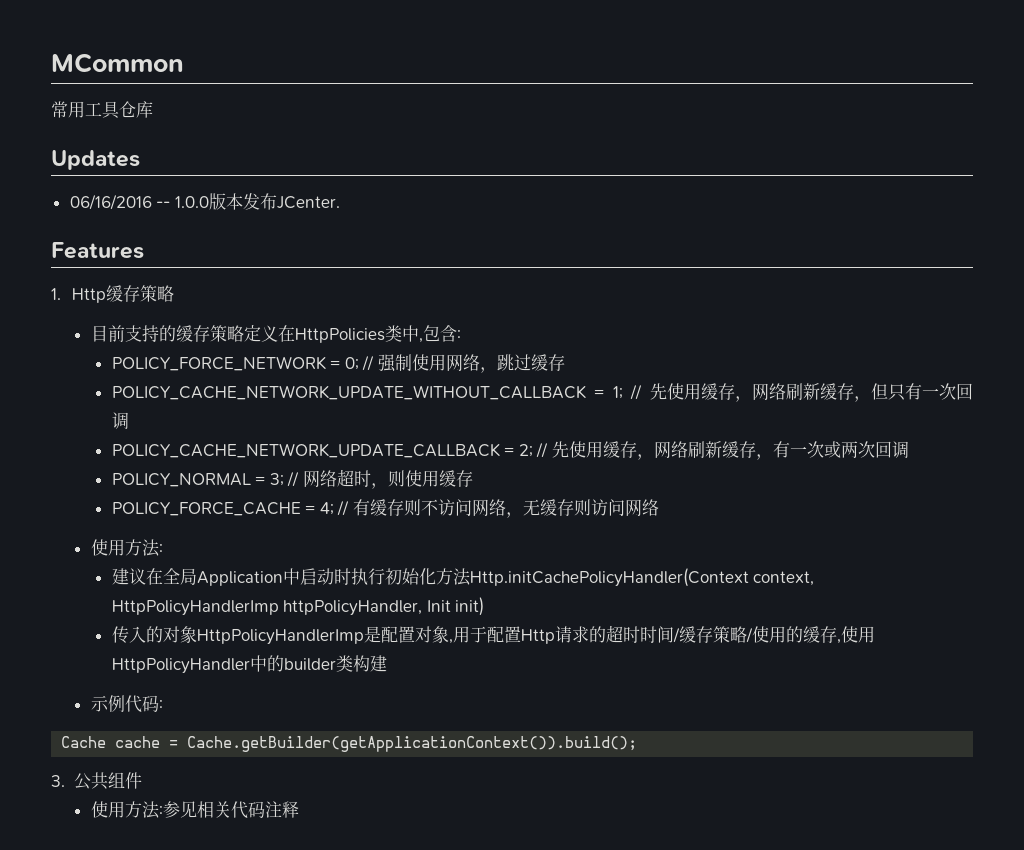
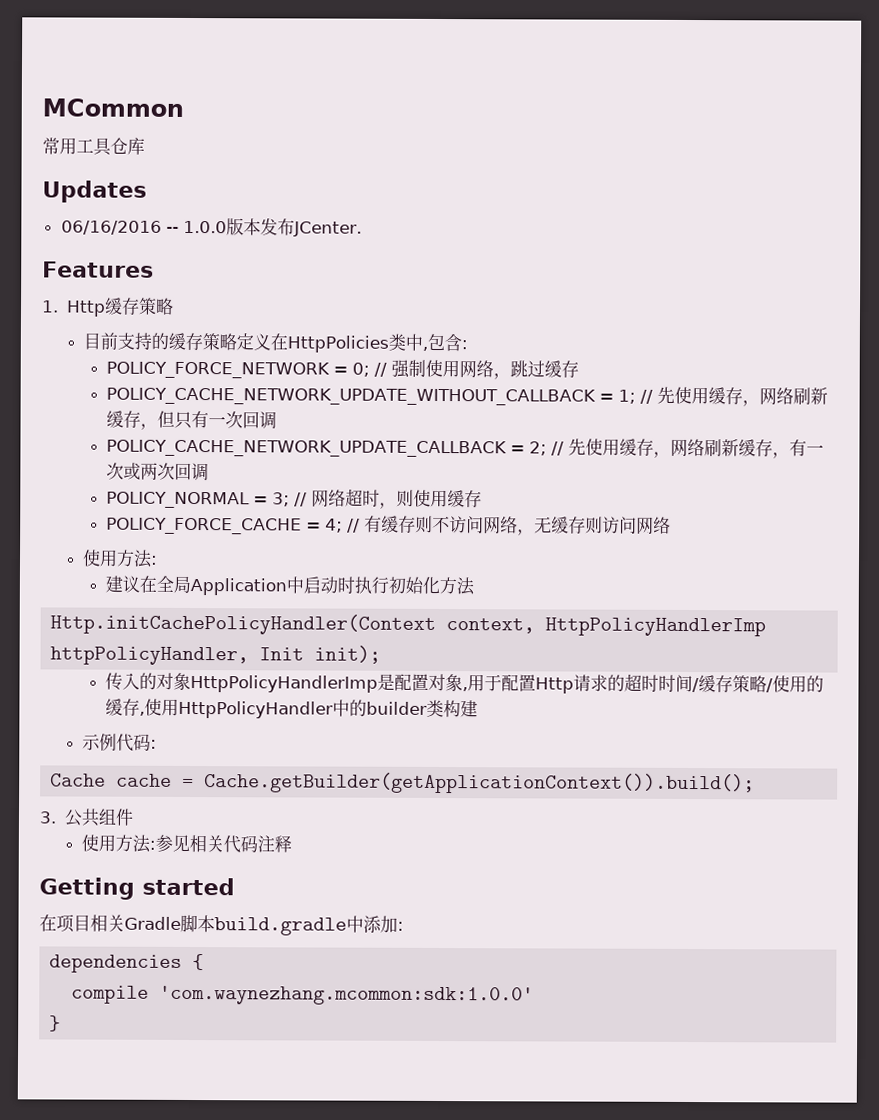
- 建议在全局Application中启动时执行初始化方法Http.initCachePolicyHandler(Context context, HttpPolicyHandlerImp httpPolicyHandler, Init init)
+ 建议在全局Application中启动时执行初始化方法
+ Http.initCachePolicyHandler(Context context, HttpPolicyHandlerImp httpPolicyHandler, Init init);
+ Getting started
+ 在项目相关Gradle脚本build.gradle中添加:
+ dependencies {
+ compile 'com.waynezhang.mcommon:sdk:1.0.0'
+ }

